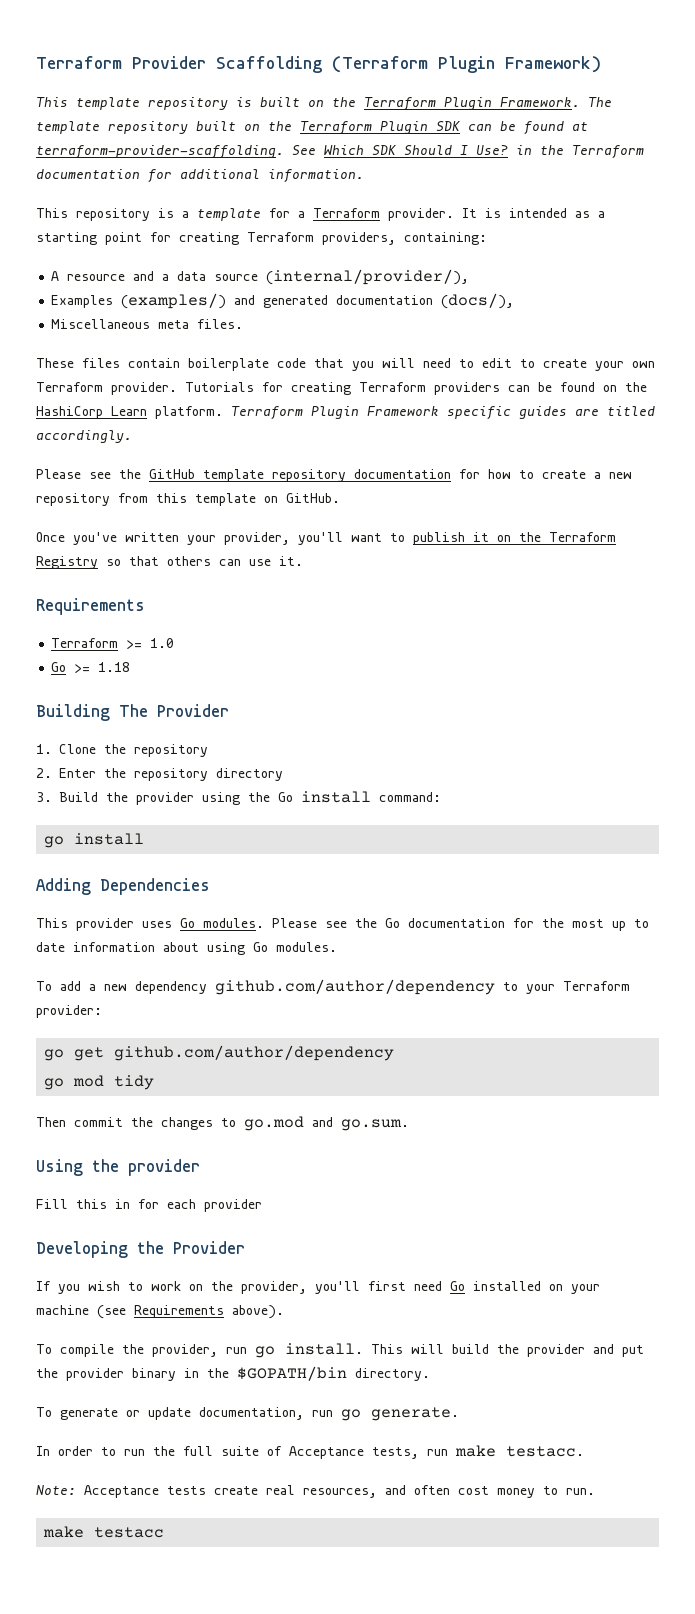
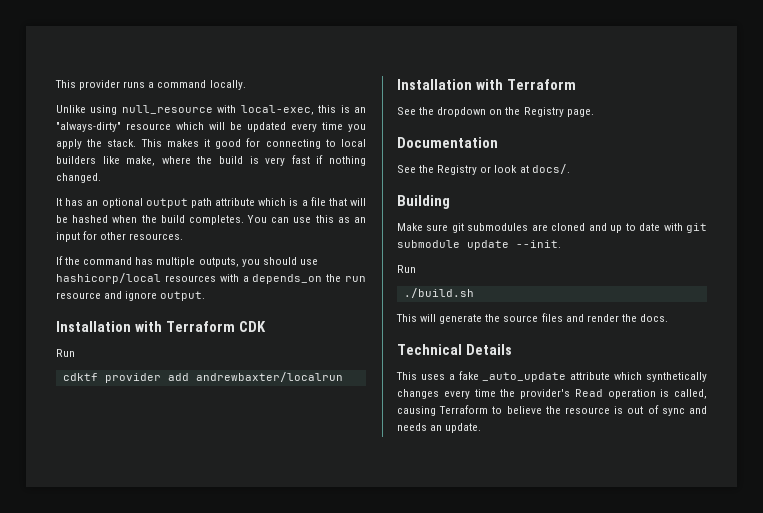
- Terraform Provider Scaffolding (Terraform Plugin Framework)
- This template repository is built on the Terraform Plugin Framework. The template repository built on the Terraform Plugin SDK can be found at terraform-provider-scaffolding. See Which SDK Should I Use? in the Terraform documentation for additional information.
- This repository is a template for a Terraform provider. It is intended as a starting point for creating Terraform providers, containing:
- A resource and a data source (internal/provider/),
- Examples (examples/) and generated documentation (docs/),
- Miscellaneous meta files.
- These files contain boilerplate code that you will need to edit to create your own Terraform provider. Tutorials for creating Terraform providers can be found on the HashiCorp Learn platform. Terraform Plugin Framework specific guides are titled accordingly.
- Please see the GitHub template repository documentation for how to create a new repository from this template on GitHub.
- Once you've written your provider, you'll want to publish it on the Terraform Registry so that others can use it.
- Requirements
- Terraform >= 1.0
- Go >= 1.18
- Building The Provider
- 1. Clone the repository
- 2. Enter the repository directory
- 3. Build the provider using the Go install command:
- go install
- Adding Dependencies
- This provider uses Go modules. Please see the Go documentation for the most up to date information about using Go modules.
- To add a new dependency github.com/author/dependency to your Terraform provider:
- go get github.com/author/dependency
- go mod tidy
- Then commit the changes to go.mod and go.sum.
- Using the provider
- Fill this in for each provider
- Developing the Provider
- If you wish to work on the provider, you'll first need Go installed on your machine (see Requirements above).
- To compile the provider, run go install. This will build the provider and put the provider binary in the $GOPATH/bin directory.
- To generate or update documentation, run go generate.
- In order to run the full suite of Acceptance tests, run make testacc.
- Note: Acceptance tests create real resources, and often cost money to run.
- make testacc
+ This provider runs a command locally.
+ Unlike using null_resource with local-exec, this is an "always-dirty" resource which will be updated every time you apply the stack. This makes it good for connecting to local builders like make, where the build is very fast if nothing changed.
+ It has an optional output path attribute which is a file that will be hashed when the build completes. You can use this as an input for other resources.
+ If the command has multiple outputs, you should use hashicorp/local resources with a depends_on the run resource and ignore output.
+ Installation with Terraform CDK
+ Run
+ cdktf provider add andrewbaxter/localrun
+ Installation with Terraform
+ See the dropdown on the Registry page.
+ Documentation
+ See the Registry or look at docs/.
+ Building
+ Make sure git submodules are cloned and up to date with git submodule update --init.
+ Run
+ ./build.sh
+ This will generate the source files and render the docs.
+ Technical Details
+ This uses a fake _auto_update attribute which synthetically changes every time the provider's Read operation is called, causing Terraform to believe the resource is out of sync and needs an update.

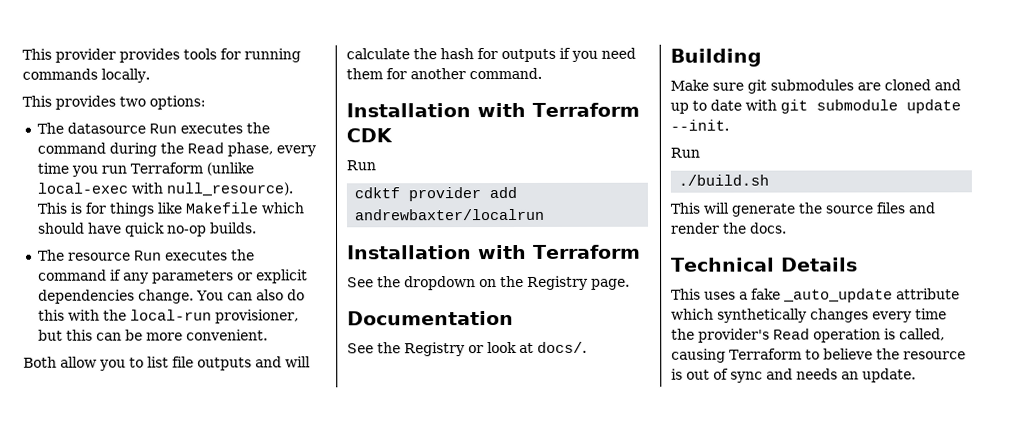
- This provider runs a command locally.
- Unlike using null_resource with local-exec, this is an "always-dirty" resource which will be updated every time you apply the stack. This makes it good for connecting to local builders like make, where the build is very fast if nothing changed.
- It has an optional output path attribute which is a file that will be hashed when the build completes. You can use this as an input for other resources.
- If the command has multiple outputs, you should use hashicorp/local resources with a depends_on the run resource and ignore output.
+ This provider provides tools for running commands locally.
+ This provides two options:
+ The datasource Run executes the command during the Read phase, every time you run Terraform (unlike local-exec with null_resource). This is for things like Makefile which should have quick no-op builds.
+ The resource Run executes the command if any parameters or explicit dependencies change. You can also do this with the local-run provisioner, but this can be more convenient.
+ Both allow you to list file outputs and will calculate the hash for outputs if you need them for another command.

